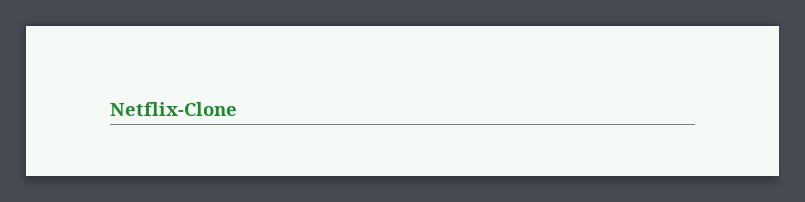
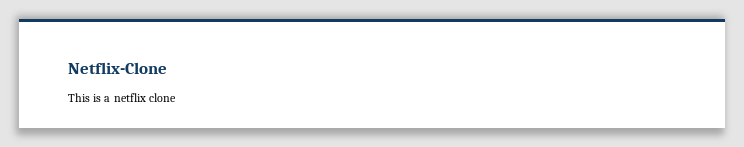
+ This is a netflix clone

